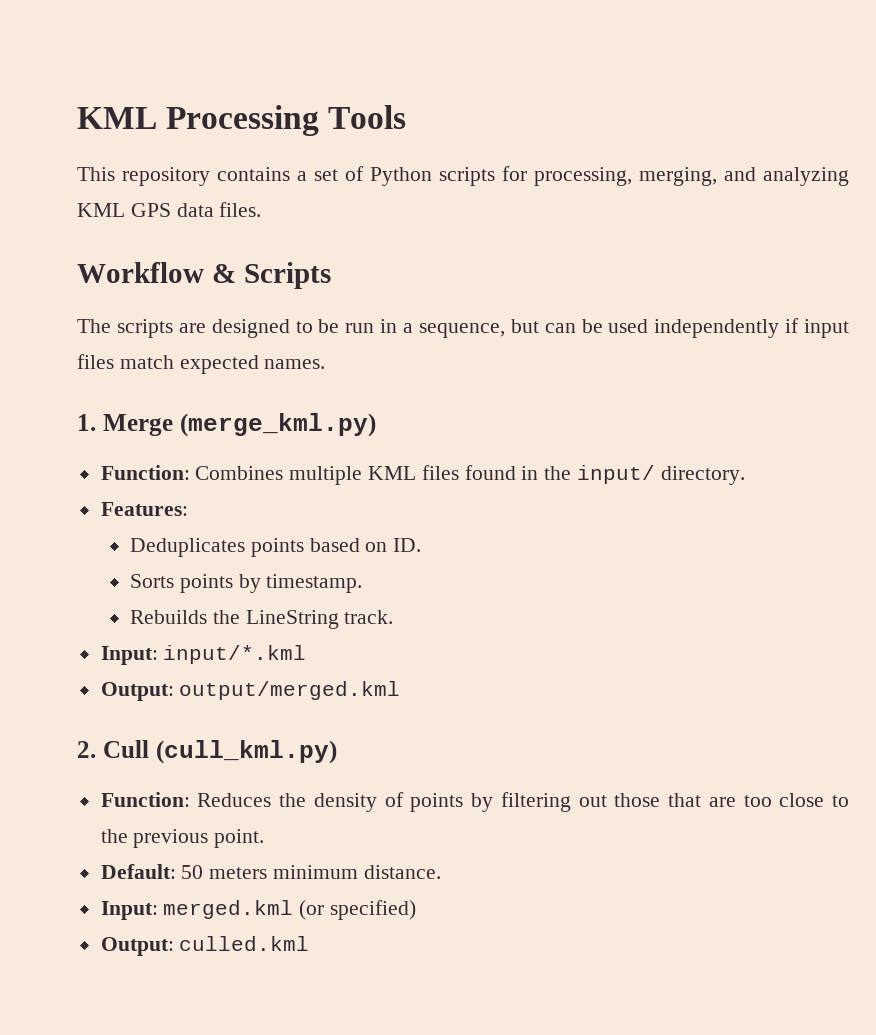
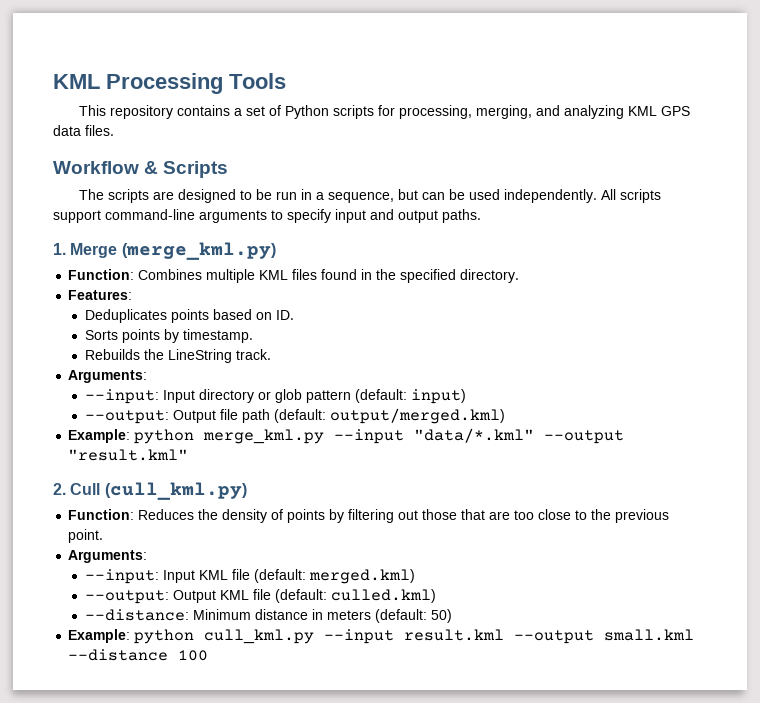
- The scripts are designed to be run in a sequence, but can be used independently if input files match expected names.
+ The scripts are designed to be run in a sequence, but can be used independently. All scripts support command-line arguments to specify input and output paths.
- Function: Combines multiple KML files found in the input/ directory.
+ Function: Combines multiple KML files found in the specified directory.
  Rebuilds the LineString track.
- Input: input/*.kml
- Output: output/merged.kml
+ Arguments:
+ --input: Input directory or glob pattern (default: input)
+ --output: Output file path (default: output/merged.kml)
+ Example: python merge_kml.py --input "data/*.kml" --output "result.kml"
  Function: Reduces the density of points by filtering out those that are too close to the previous point.
- Default: 50 meters minimum distance.
- Input: merged.kml (or specified)
- Output: culled.kml
+ Arguments:
+ --input: Input KML file (default: merged.kml)
+ --output: Output KML file (default: culled.kml)
+ --distance: Minimum distance in meters (default: 50)
+ Example: python cull_kml.py --input result.kml --output small.kml --distance 100

